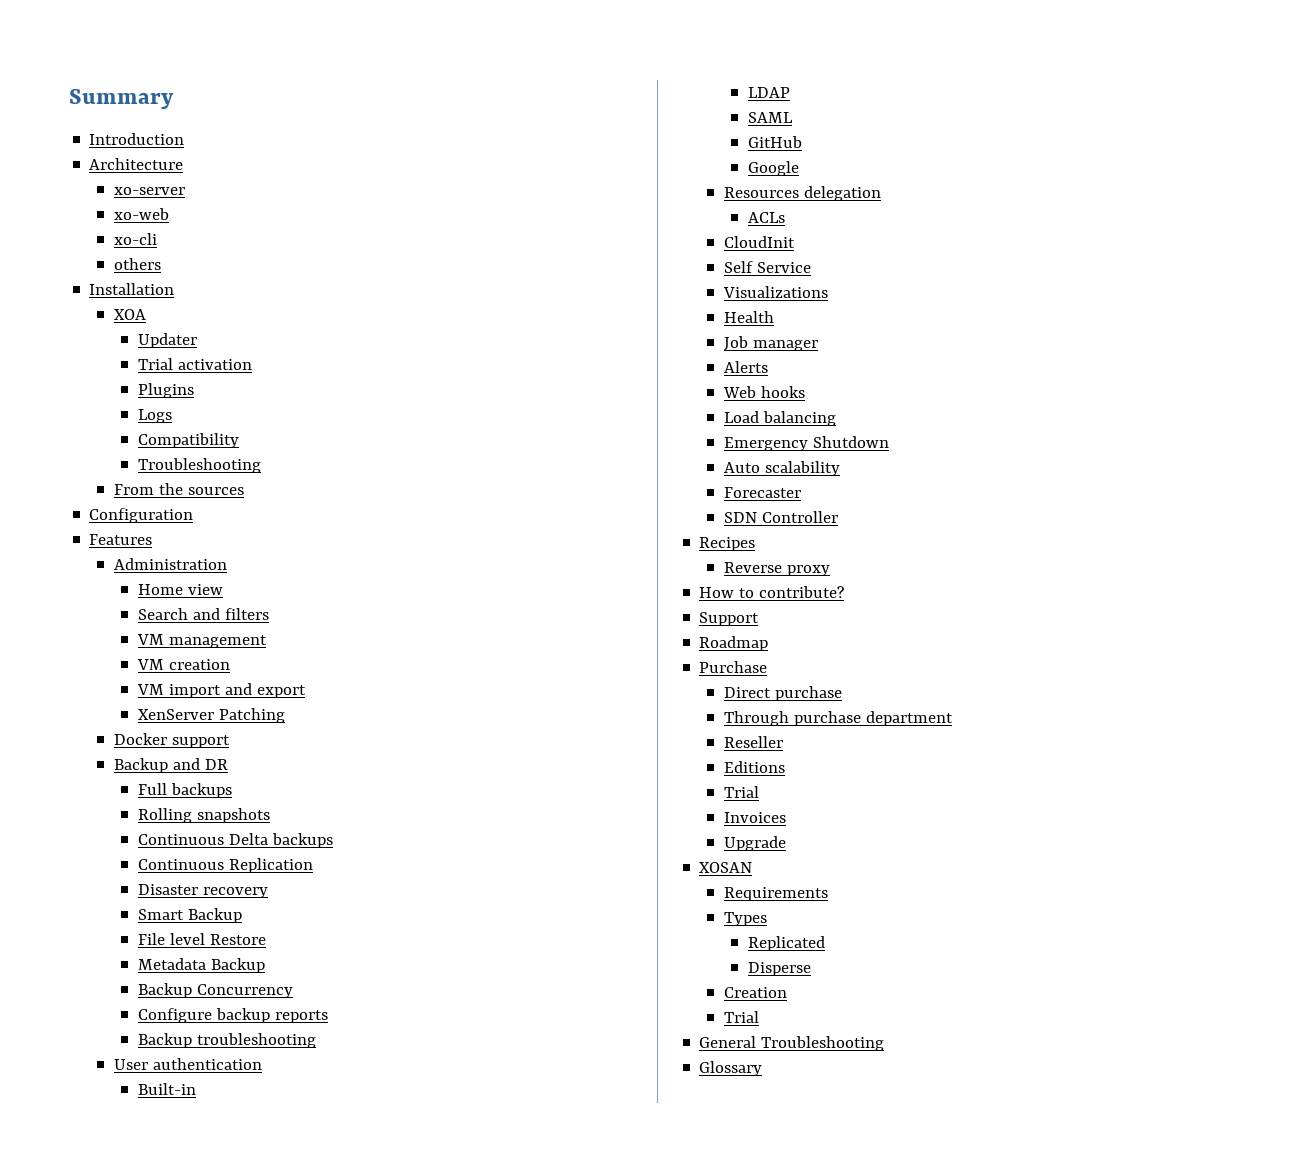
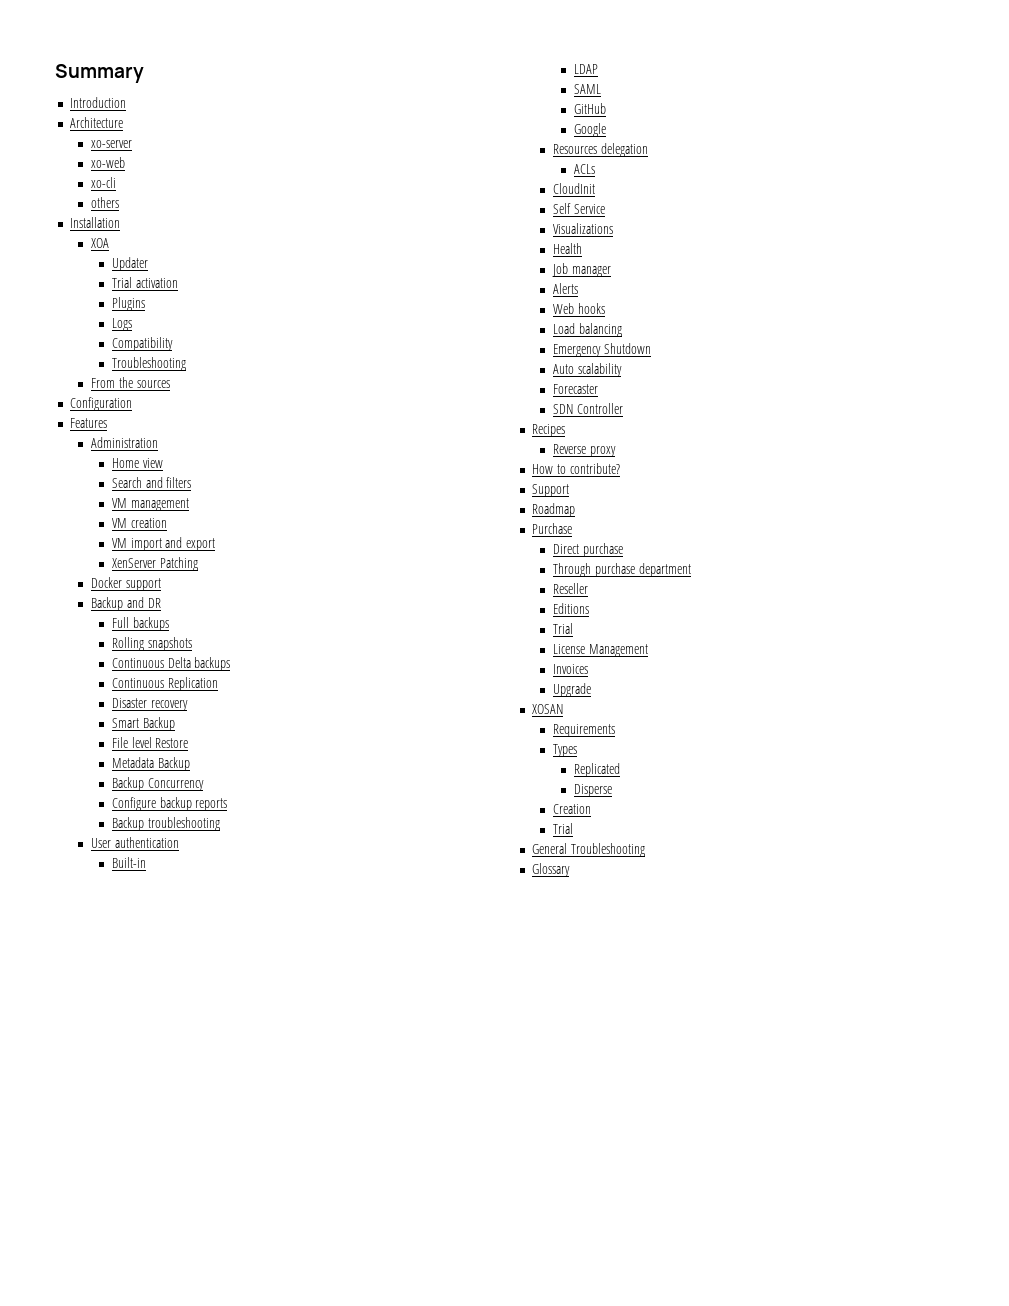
+ License Management

